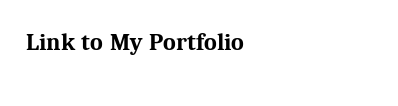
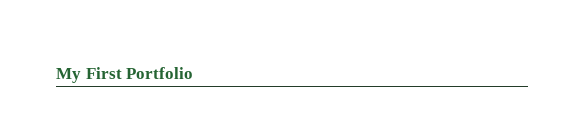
- Link to My Portfolio
+ My First Portfolio

